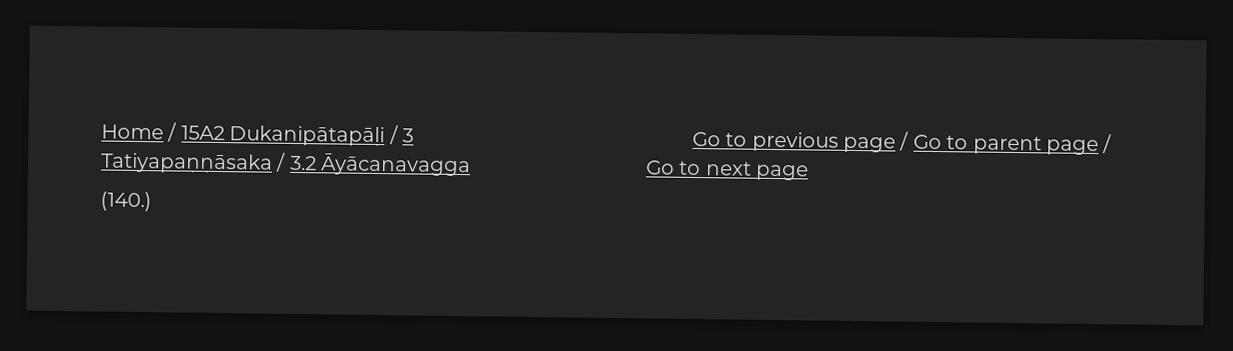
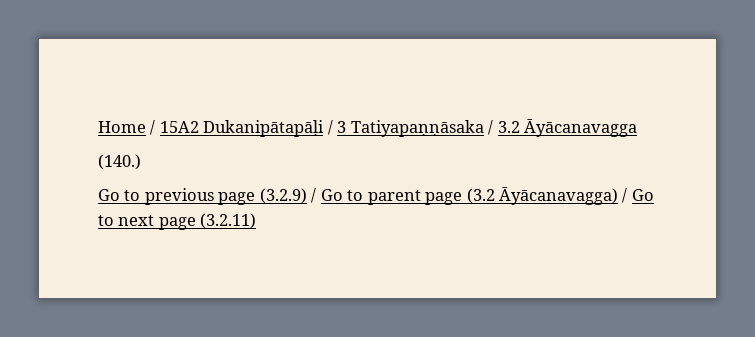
- Go to previous page / Go to parent page / Go to next page
+ Go to previous page (3.2.9) / Go to parent page (3.2 Āyācanavagga) / Go to next page (3.2.11)

